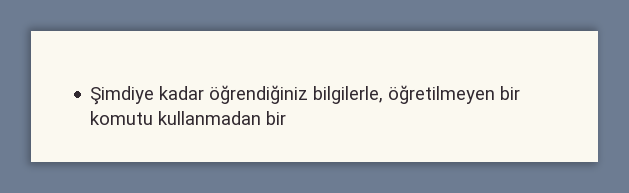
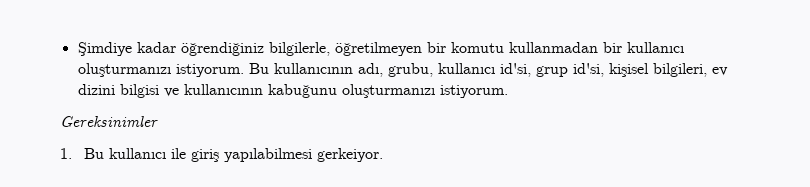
- Şimdiye kadar öğrendiğiniz bilgilerle, öğretilmeyen bir komutu kullanmadan bir
+ Şimdiye kadar öğrendiğiniz bilgilerle, öğretilmeyen bir komutu kullanmadan bir kullanıcı oluşturmanızı istiyorum. Bu kullanıcının adı, grubu, kullanıcı id'si, grup id'si, kişisel bilgileri, ev dizini bilgisi ve kullanıcının kabuğunu oluşturmanızı istiyorum.
+ Gereksinimler
+ 1. Bu kullanıcı ile giriş yapılabilmesi gerkeiyor.

